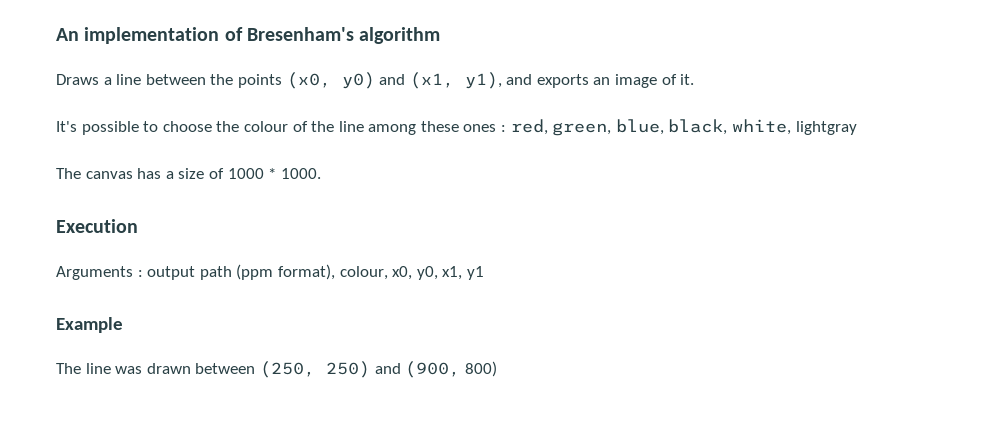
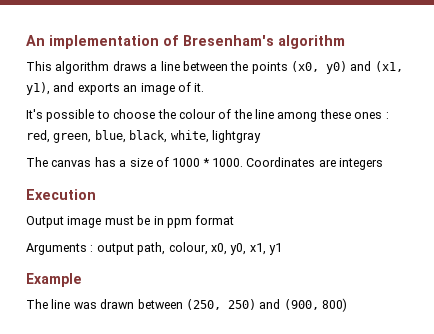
- Draws a line between the points (x0, y0) and (x1, y1), and exports an image of it.
+ This algorithm draws a line between the points (x0, y0) and (x1, y1), and exports an image of it.
- The canvas has a size of 1000 * 1000.
+ The canvas has a size of 1000 * 1000. Coordinates are integers
  Execution
+ Output image must be in ppm format
- Arguments : output path (ppm format), colour, x0, y0, x1, y1
+ Arguments : output path, colour, x0, y0, x1, y1

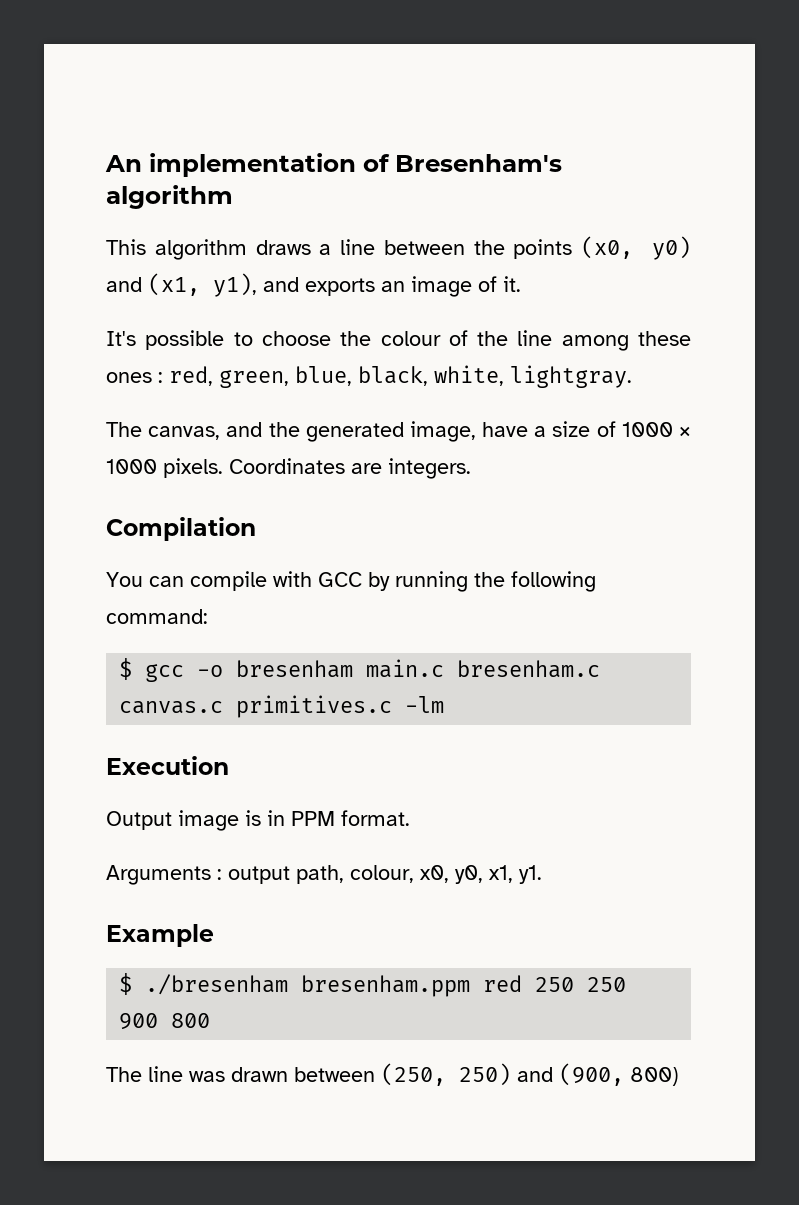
- It's possible to choose the colour of the line among these ones : red, green, blue, black, white, lightgray
- The canvas has a size of 1000 * 1000. Coordinates are integers
+ It's possible to choose the colour of the line among these ones : red, green, blue, black, white, lightgray.
+ The canvas, and the generated image, have a size of 1000 × 1000 pixels. Coordinates are integers.
+ Compilation
+ You can compile with GCC by running the following command:
+ $ gcc -o bresenham main.c bresenham.c canvas.c primitives.c -lm
  Execution
- Output image must be in ppm format
+ Output image is in PPM format.
- Arguments : output path, colour, x0, y0, x1, y1
+ Arguments : output path, colour, x0, y0, x1, y1.
+ $ ./bresenham bresenham.ppm red 250 250 900 800

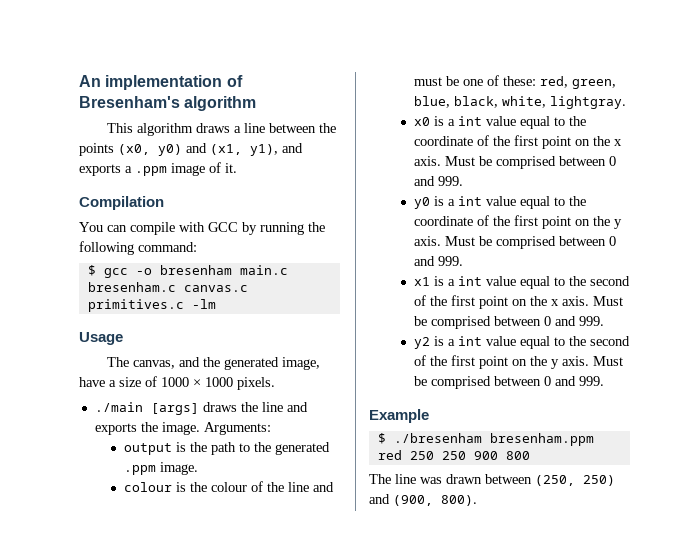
- This algorithm draws a line between the points (x0, y0) and (x1, y1), and exports an image of it.
+ This algorithm draws a line between the points (x0, y0) and (x1, y1), and exports a .ppm image of it.
- It's possible to choose the colour of the line among these ones : red, green, blue, black, white, lightgray.
- The canvas, and the generated image, have a size of 1000 × 1000 pixels. Coordinates are integers.
- Execution
- Output image is in PPM format.
- Arguments : output path, colour, x0, y0, x1, y1.
+ Usage
+ The canvas, and the generated image, have a size of 1000 × 1000 pixels.
+ ./main [args] draws the line and exports the image. Arguments:
+ output is the path to the generated .ppm image.
+ colour is the colour of the line and must be one of these: red, green, blue, black, white, lightgray.
+ x0 is a int value equal to the coordinate of the first point on the x axis. Must be comprised between 0 and 999.
+ y0 is a int value equal to the coordinate of the first point on the y axis. Must be comprised between 0 and 999.
+ x1 is a int value equal to the second of the first point on the x axis. Must be comprised between 0 and 999.
+ y2 is a int value equal to the second of the first point on the y axis. Must be comprised between 0 and 999.
- The line was drawn between (250, 250) and (900, 800)
+ The line was drawn between (250, 250) and (900, 800).

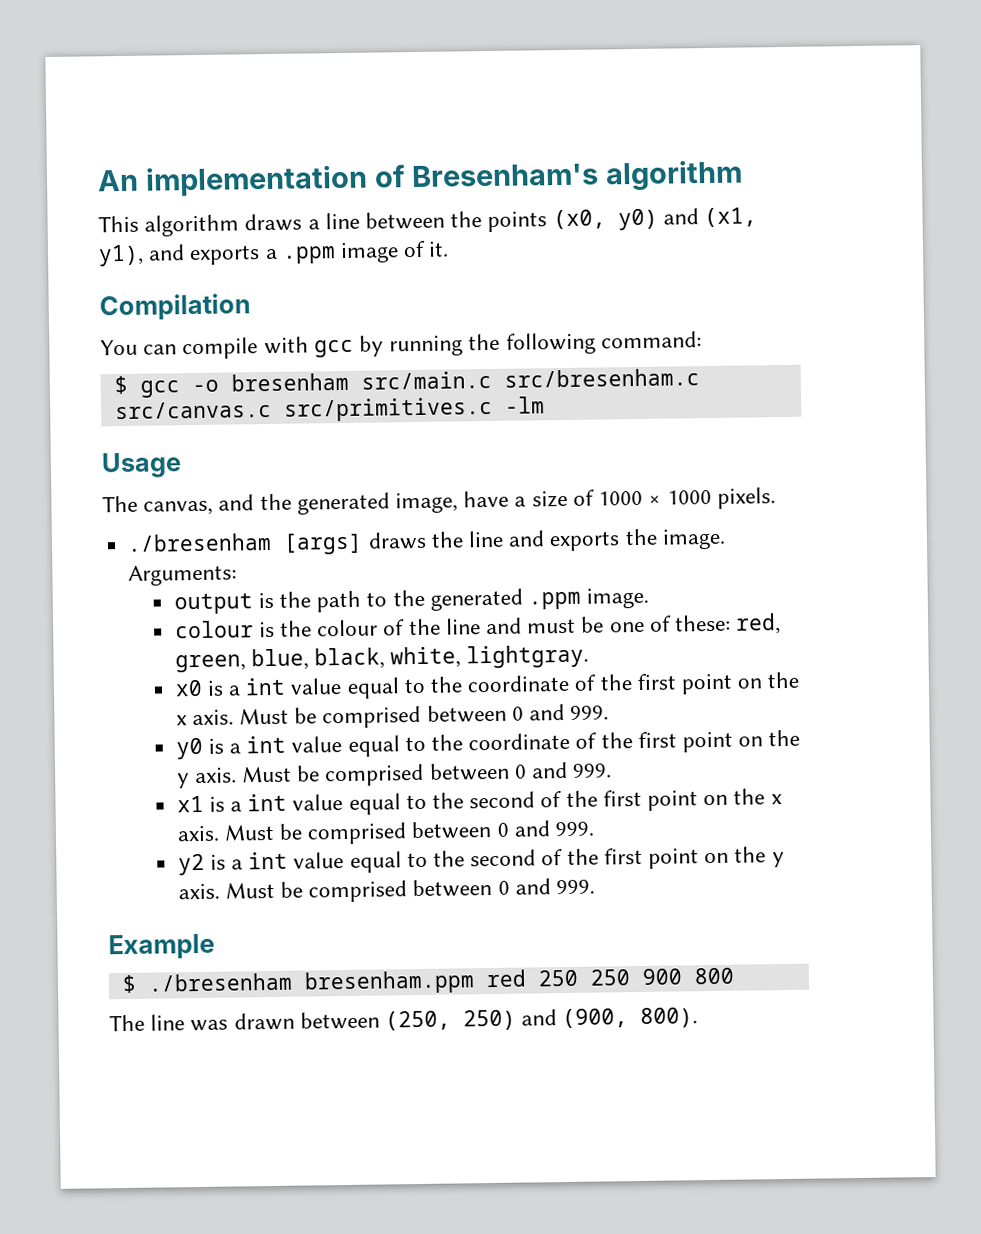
- You can compile with GCC by running the following command:
+ You can compile with gcc by running the following command:
- $ gcc -o bresenham main.c bresenham.c canvas.c primitives.c -lm
+ $ gcc -o bresenham src/main.c src/bresenham.c src/canvas.c src/primitives.c -lm
- ./main [args] draws the line and exports the image.
+ ./bresenham [args] draws the line and exports the image.

